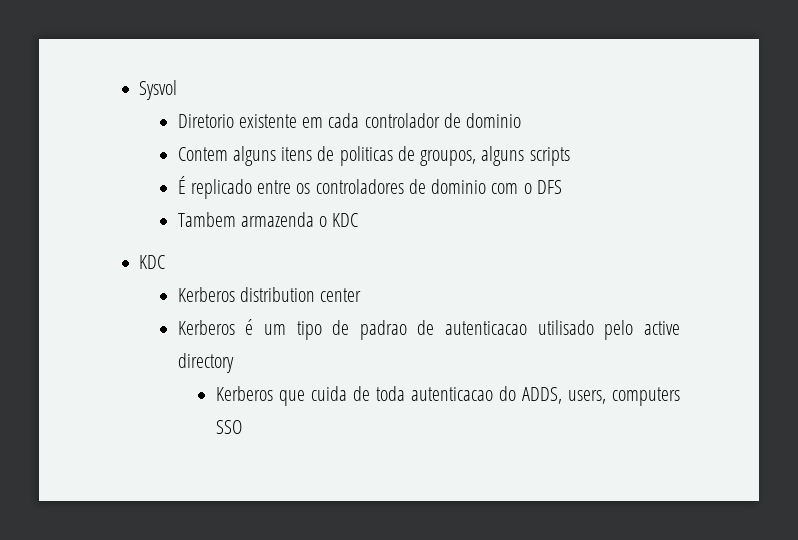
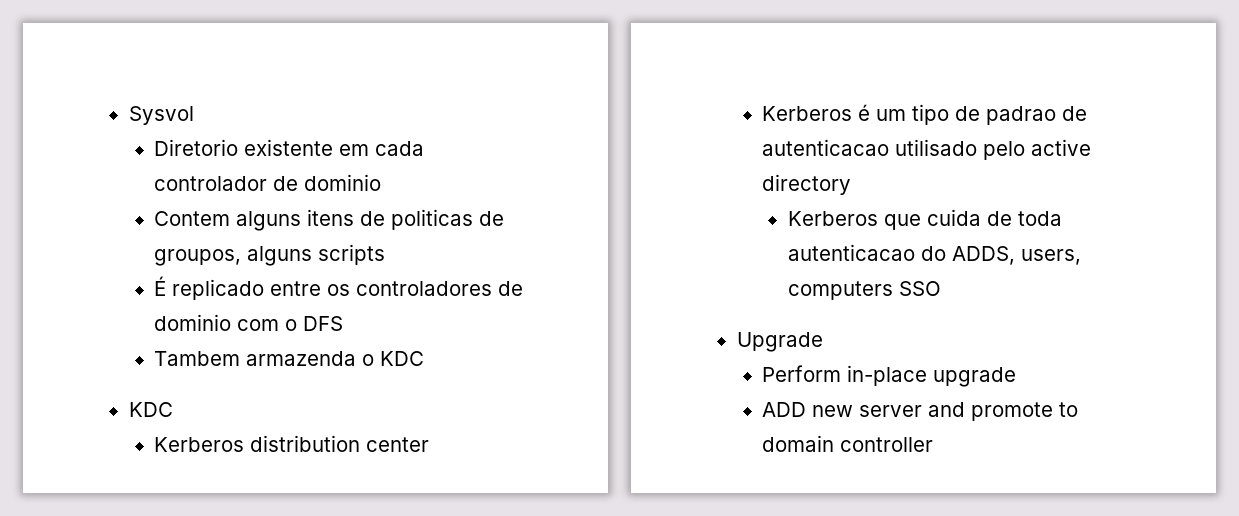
+ Upgrade
+ Perform in-place upgrade
+ ADD new server and promote to domain controller

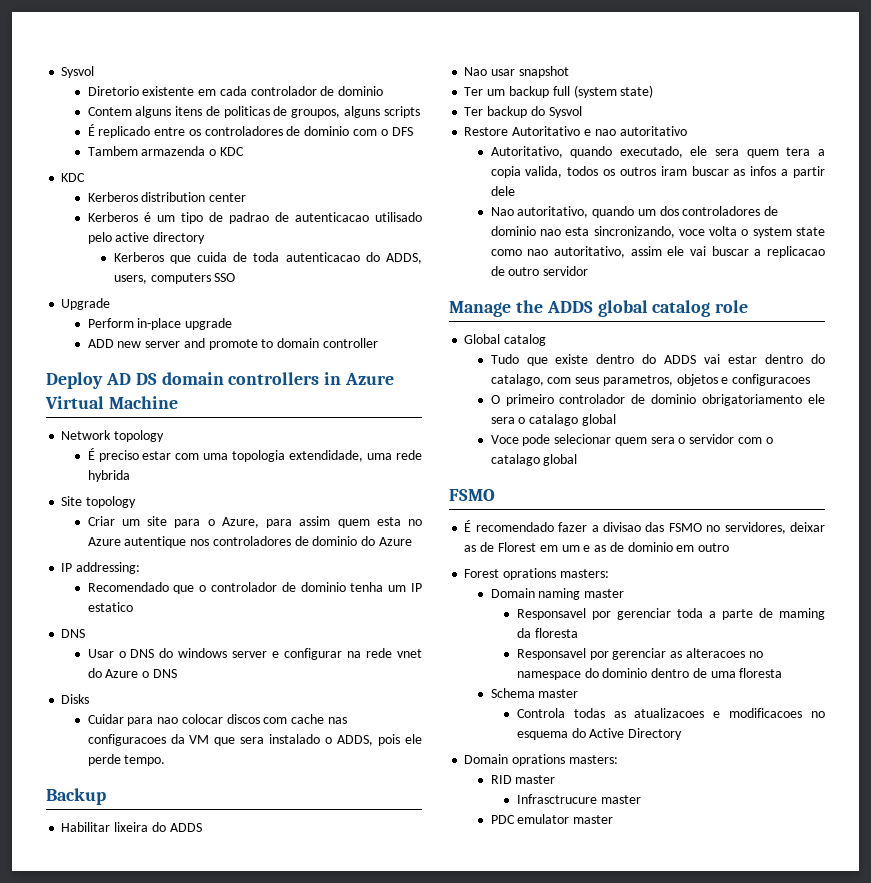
+ Deploy AD DS domain controllers in Azure Virtual Machine
+ Network topology
+ É preciso estar com uma topologia extendidade, uma rede hybrida
+ Site topology
+ Criar um site para o Azure, para assim quem esta no Azure autentique nos controladores de dominio do Azure
+ IP addressing:
+ Recomendado que o controlador de dominio tenha um IP estatico
+ DNS
+ Usar o DNS do windows server e configurar na rede vnet do Azure o DNS
+ Disks
+ Cuidar para nao colocar discos com cache nas configuracoes da VM que sera instalado o ADDS, pois ele perde tempo.
+ Backup
+ Habilitar lixeira do ADDS
+ Nao usar snapshot
+ Ter um backup full (system state)
+ Ter backup do Sysvol
+ Restore Autoritativo e nao autoritativo
+ Autoritativo, quando executado, ele sera quem tera a copia valida, todos os outros iram buscar as infos a partir dele
+ Nao autoritativo, quando um dos controladores de dominio nao esta sincronizando, voce volta o system state como nao autoritativo, assim ele vai buscar a replicacao de outro servidor
+ Manage the ADDS global catalog role
+ Global catalog
+ Tudo que existe dentro do ADDS vai estar dentro do catalago, com seus parametros, objetos e configuracoes
+ O primeiro controlador de dominio obrigatoriamento ele sera o catalago global
+ Voce pode selecionar quem sera o servidor com o catalago global
+ FSMO
+ É recomendado fazer a divisao das FSMO no servidores, deixar as de Florest em um e as de dominio em outro
+ Forest oprations masters:
+ Domain naming master
+ Responsavel por gerenciar toda a parte de maming da floresta
+ Responsavel por gerenciar as alteracoes no namespace do dominio dentro de uma floresta
+ Schema master
+ Controla todas as atualizacoes e modificacoes no esquema do Active Directory
+ Domain oprations masters:
+ RID master
+ Infrasctrucure master
+ PDC emulator master

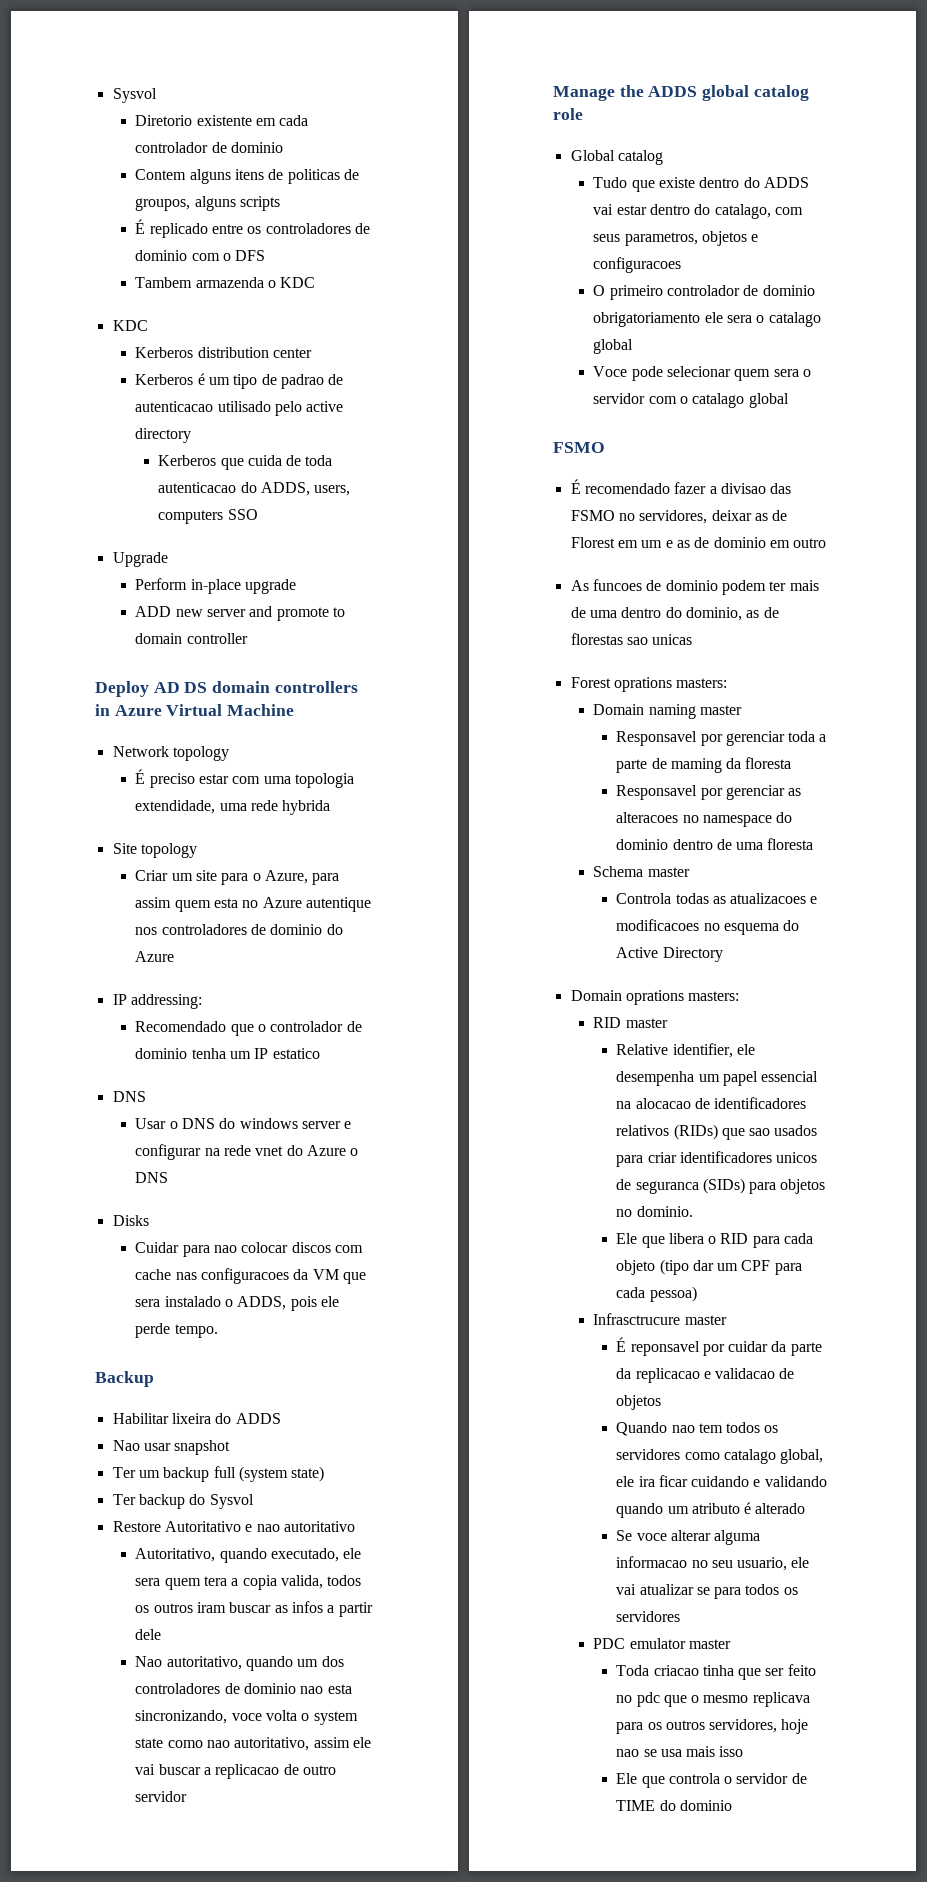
+ As funcoes de dominio podem ter mais de uma dentro do dominio, as de florestas sao unicas
+ Relative identifier, ele desempenha um papel essencial na alocacao de identificadores relativos (RIDs) que sao usados para criar identificadores unicos de seguranca (SIDs) para objetos no dominio.
+ Ele que libera o RID para cada objeto (tipo dar um CPF para cada pessoa)
  Infrasctrucure master
+ É reponsavel por cuidar da parte da replicacao e validacao de objetos
+ Quando nao tem todos os servidores como catalago global, ele ira ficar cuidando e validando quando um atributo é alterado
+ Se voce alterar alguma informacao no seu usuario, ele vai atualizar se para todos os servidores
  PDC emulator master
+ Toda criacao tinha que ser feito no pdc que o mesmo replicava para os outros servidores, hoje nao se usa mais isso
+ Ele que controla o servidor de TIME do dominio

